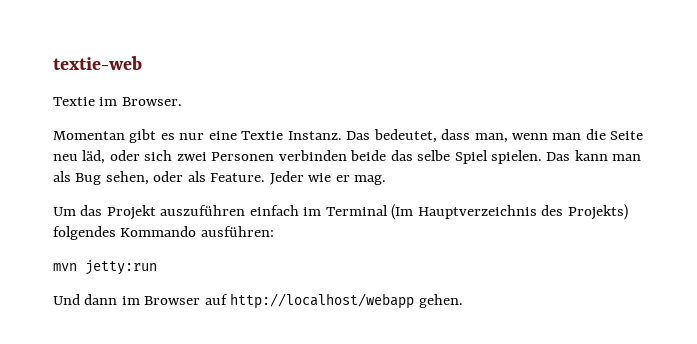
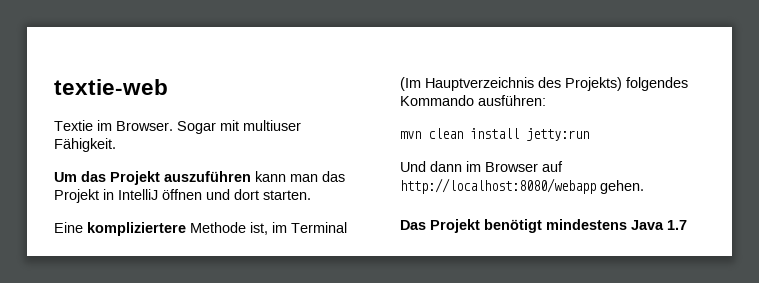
- Textie im Browser.
- Momentan gibt es nur eine Textie Instanz. Das bedeutet, dass man, wenn man die Seite neu läd, oder sich zwei Personen verbinden beide das selbe Spiel spielen. Das kann man als Bug sehen, oder als Feature. Jeder wie er mag.
- Um das Projekt auszuführen einfach im Terminal (Im Hauptverzeichnis des Projekts) folgendes Kommando ausführen:
+ Textie im Browser. Sogar mit multiuser Fähigkeit.
+ Um das Projekt auszuführen kann man das Projekt in IntelliJ öffnen und dort starten.
+ Eine kompliziertere Methode ist, im Terminal (Im Hauptverzeichnis des Projekts) folgendes Kommando ausführen:
- mvn jetty:run
+ mvn clean install jetty:run
- Und dann im Browser auf http://localhost/webapp gehen.
+ Und dann im Browser auf http://localhost:8080/webapp gehen.
+ Das Projekt benötigt mindestens Java 1.7

